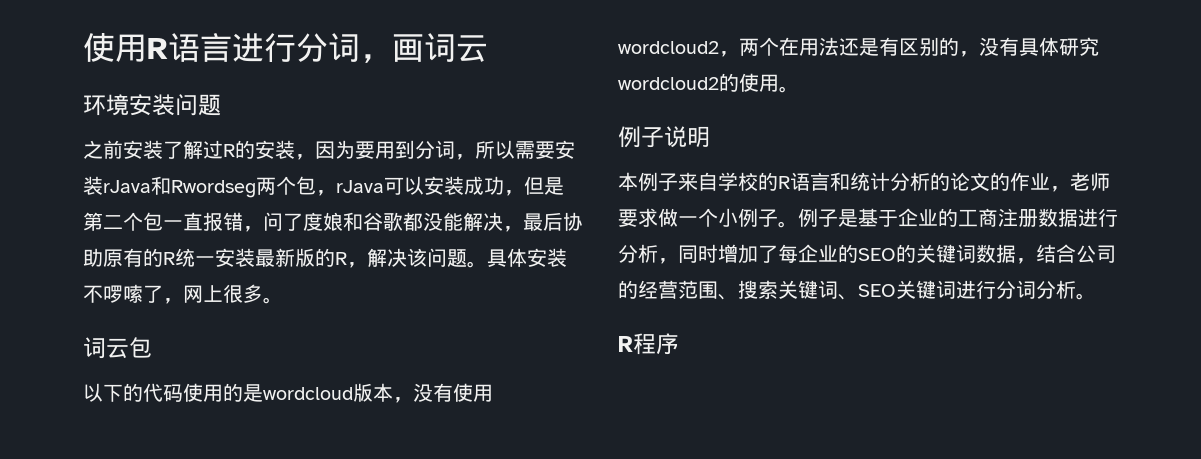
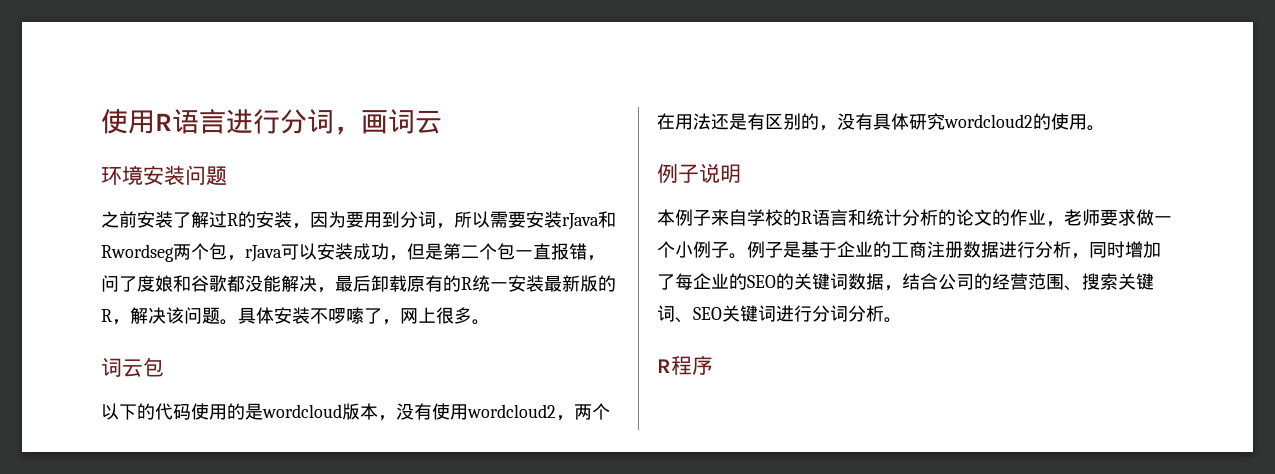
- 之前安装了解过R的安装，因为要用到分词，所以需要安装rJava和Rwordseg两个包，rJava可以安装成功，但是第二个包一直报错，问了度娘和谷歌都没能解决，最后协助原有的R统一安装最新版的R，解决该问题。
+ 之前安装了解过R的安装，因为要用到分词，所以需要安装rJava和Rwordseg两个包，rJava可以安装成功，但是第二个包一直报错，问了度娘和谷歌都没能解决，最后卸载原有的R统一安装最新版的R，解决该问题。

